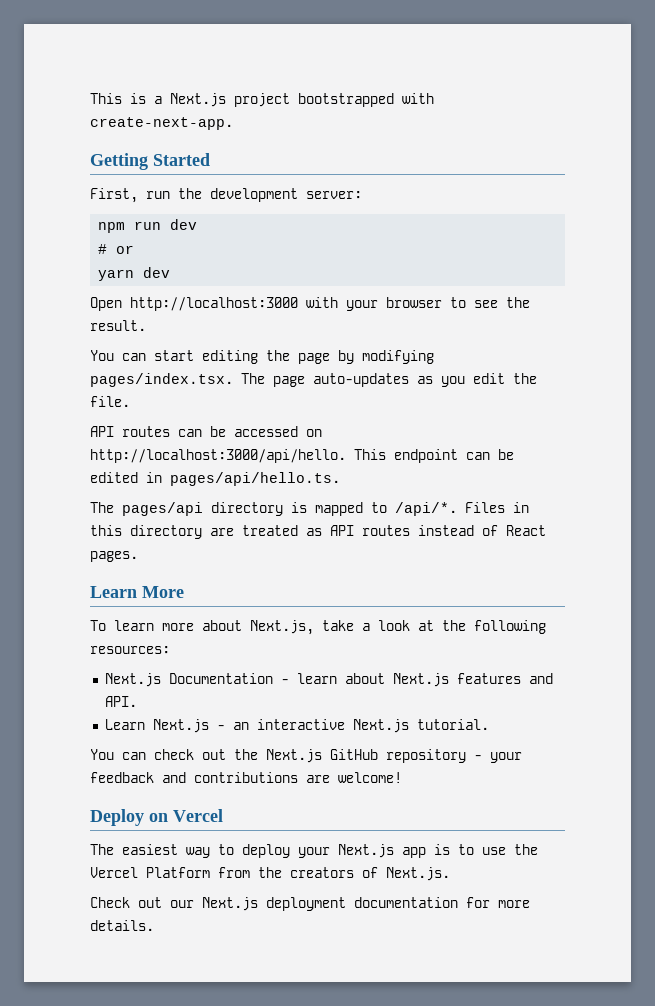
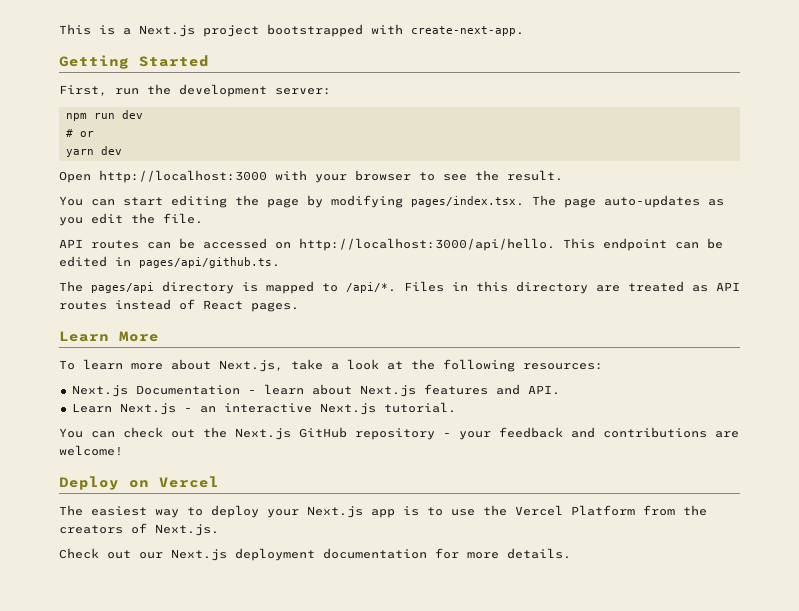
- This endpoint can be edited in pages/api/hello.ts.
+ This endpoint can be edited in pages/api/github.ts.

